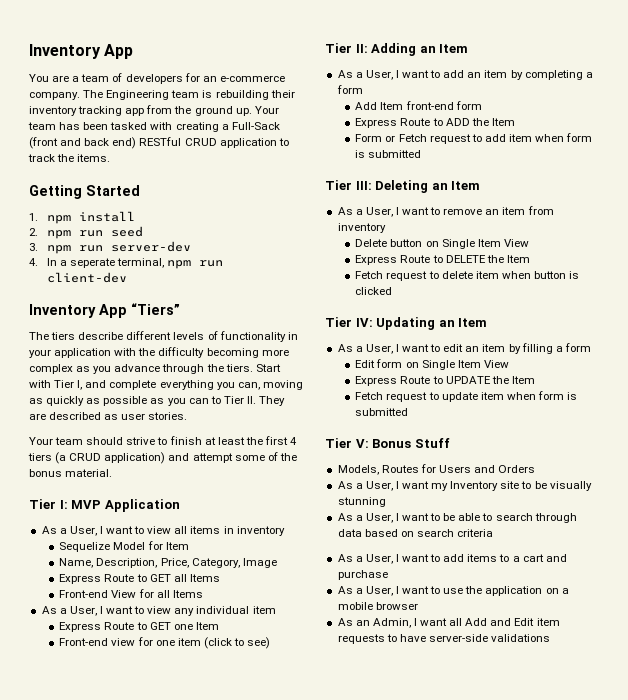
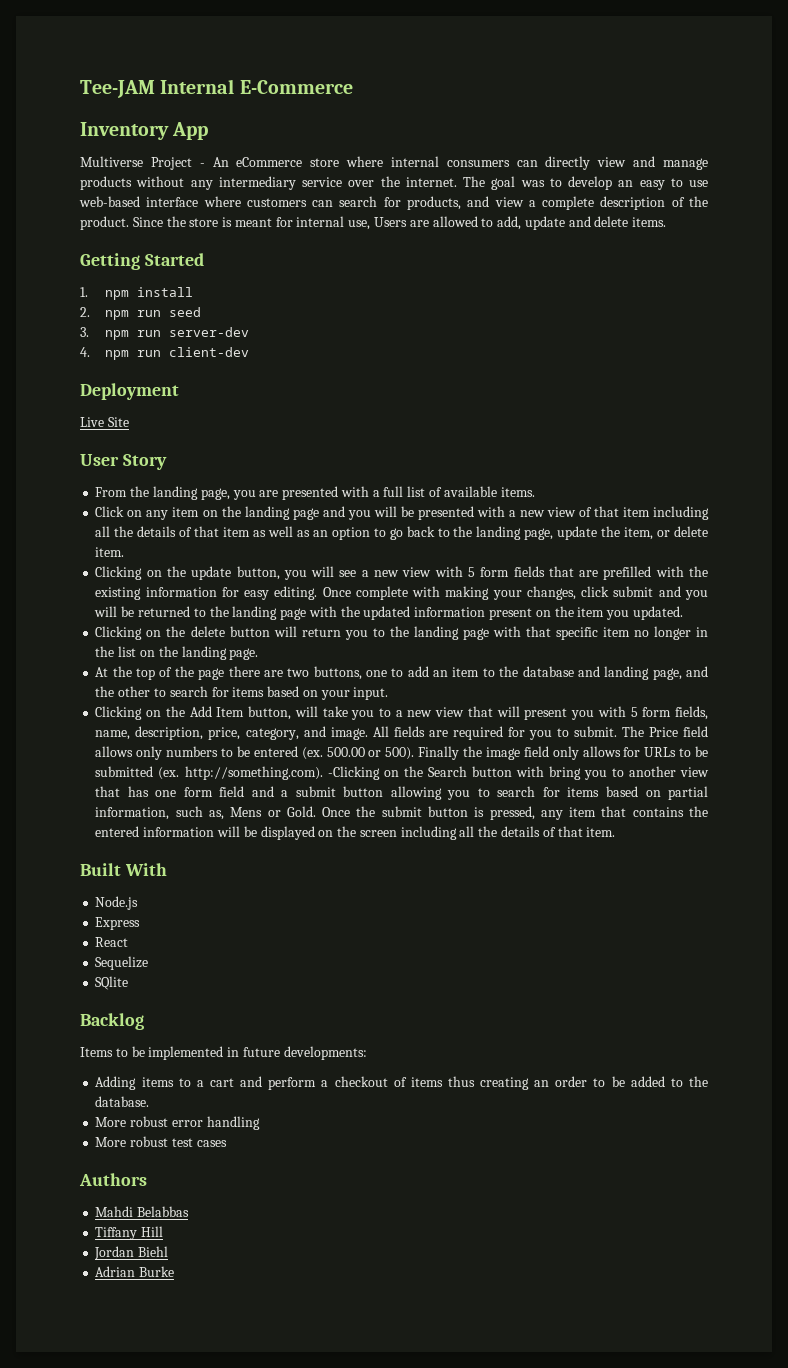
+ Tee-JAM Internal E-Commerce
- You are a team of developers for an e-commerce company. The Engineering team is rebuilding their inventory tracking app from the ground up. Your team has been tasked with creating a Full-Sack (front and back end) RESTful CRUD application to track the items.
+ Multiverse Project - An eCommerce store where internal consumers can directly view and manage products without any intermediary service over the internet. The goal was to develop an easy to use web-based interface where customers can search for products, and view a complete description of the product. Since the store is meant for internal use, Users are allowed to add, update and delete items.
- 4. In a seperate terminal, npm run client-dev
+ 4. npm run client-dev
- Inventory App “Tiers”
- The tiers describe different levels of functionality in your application with the difficulty becoming more complex as you advance through the tiers. Start with Tier I, and complete everything you can, moving as quickly as possible as you can to Tier II. They are described as user stories.
- Your team should strive to finish at least the first 4 tiers (a CRUD application) and attempt some of the bonus material.
- Tier I: MVP Application
- As a User, I want to view all items in inventory
- Sequelize Model for Item
- Name, Description, Price, Category, Image
- Express Route to GET all Items
- Front-end View for all Items
- As a User, I want to view any individual item
- Express Route to GET one Item
- Front-end view for one item (click to see)
- Tier II: Adding an Item
- As a User, I want to add an item by completing a form
- Add Item front-end form
- Express Route to ADD the Item
- Form or Fetch request to add item when form is submitted
- Tier III: Deleting an Item
- As a User, I want to remove an item from inventory
- Delete button on Single Item View
- Express Route to DELETE the Item
- Fetch request to delete item when button is clicked
- Tier IV: Updating an Item
- As a User, I want to edit an item by filling a form
- Edit form on Single Item View
- Express Route to UPDATE the Item
- Fetch request to update item when form is submitted
- Tier V: Bonus Stuff
- Models, Routes for Users and Orders
- As a User, I want my Inventory site to be visually stunning
- As a User, I want to be able to search through data based on search criteria
- As a User, I want to add items to a cart and purchase
- As a User, I want to use the application on a mobile browser
- As an Admin, I want all Add and Edit item requests to have server-side validations
+ Deployment
+ Live Site
+ User Story
+ From the landing page, you are presented with a full list of available items.
+ Click on any item on the landing page and you will be presented with a new view of that item including all the details of that item as well as an option to go back to the landing page, update the item, or delete item.
+ Clicking on the update button, you will see a new view with 5 form fields that are prefilled with the existing information for easy editing. Once complete with making your changes, click submit and you will be returned to the landing page with the updated information present on the item you updated.
+ Clicking on the delete button will return you to the landing page with that specific item no longer in the list on the landing page.
+ At the top of the page there are two buttons, one to add an item to the database and landing page, and the other to search for items based on your input.
+ Clicking on the Add Item button, will take you to a new view that will present you with 5 form fields, name, description, price, category, and image. All fields are required for you to submit. The Price field allows only numbers to be entered (ex. 500.00 or 500). Finally the image field only allows for URLs to be submitted (ex. http://something.com). -Clicking on the Search button with bring you to another view that has one form field and a submit button allowing you to search for items based on partial information, such as, Mens or Gold. Once the submit button is pressed, any item that contains the entered information will be displayed on the screen including all the details of that item.
+ Built With
+ Node.js
+ Express
+ React
+ Sequelize
+ SQlite
+ Backlog
+ Items to be implemented in future developments:
+ Adding items to a cart and perform a checkout of items thus creating an order to be added to the database.
+ More robust error handling
+ More robust test cases
+ Authors
+ Mahdi Belabbas
+ Tiffany Hill
+ Jordan Biehl
+ Adrian Burke

